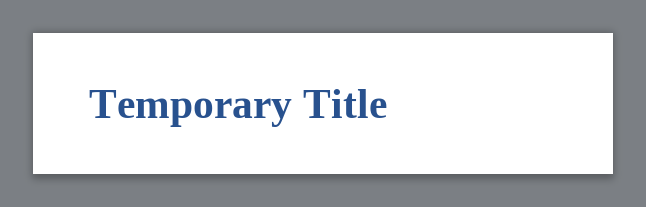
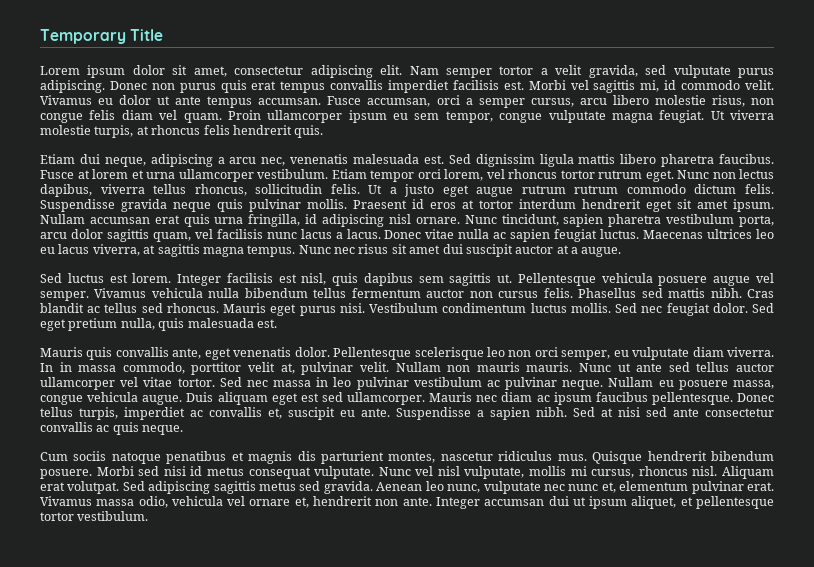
+ Lorem ipsum dolor sit amet, consectetur adipiscing elit. Nam semper tortor a velit gravida, sed vulputate purus adipiscing. Donec non purus quis erat tempus convallis imperdiet facilisis est. Morbi vel sagittis mi, id commodo velit. Vivamus eu dolor ut ante tempus accumsan. Fusce accumsan, orci a semper cursus, arcu libero molestie risus, non congue felis diam vel quam. Proin ullamcorper ipsum eu sem tempor, congue vulputate magna feugiat. Ut viverra molestie turpis, at rhoncus felis hendrerit quis.
+ Etiam dui neque, adipiscing a arcu nec, venenatis malesuada est. Sed dignissim ligula mattis libero pharetra faucibus. Fusce at lorem et urna ullamcorper vestibulum. Etiam tempor orci lorem, vel rhoncus tortor rutrum eget. Nunc non lectus dapibus, viverra tellus rhoncus, sollicitudin felis. Ut a justo eget augue rutrum rutrum commodo dictum felis. Suspendisse gravida neque quis pulvinar mollis. Praesent id eros at tortor interdum hendrerit eget sit amet ipsum. Nullam accumsan erat quis urna fringilla, id adipiscing nisl ornare. Nunc tincidunt, sapien pharetra vestibulum porta, arcu dolor sagittis quam, vel facilisis nunc lacus a lacus. Donec vitae nulla ac sapien feugiat luctus. Maecenas ultrices leo eu lacus viverra, at sagittis magna tempus. Nunc nec risus sit amet dui suscipit auctor at a augue.
+ Sed luctus est lorem. Integer facilisis est nisl, quis dapibus sem sagittis ut. Pellentesque vehicula posuere augue vel semper. Vivamus vehicula nulla bibendum tellus fermentum auctor non cursus felis. Phasellus sed mattis nibh. Cras blandit ac tellus sed rhoncus. Mauris eget purus nisi. Vestibulum condimentum luctus mollis. Sed nec feugiat dolor. Sed eget pretium nulla, quis malesuada est.
+ Mauris quis convallis ante, eget venenatis dolor. Pellentesque scelerisque leo non orci semper, eu vulputate diam viverra. In in massa commodo, porttitor velit at, pulvinar velit. Nullam non mauris mauris. Nunc ut ante sed tellus auctor ullamcorper vel vitae tortor. Sed nec massa in leo pulvinar vestibulum ac pulvinar neque. Nullam eu posuere massa, congue vehicula augue. Duis aliquam eget est sed ullamcorper. Mauris nec diam ac ipsum faucibus pellentesque. Donec tellus turpis, imperdiet ac convallis et, suscipit eu ante. Suspendisse a sapien nibh. Sed at nisi sed ante consectetur convallis ac quis neque.
+ Cum sociis natoque penatibus et magnis dis parturient montes, nascetur ridiculus mus. Quisque hendrerit bibendum posuere. Morbi sed nisi id metus consequat vulputate. Nunc vel nisl vulputate, mollis mi cursus, rhoncus nisl. Aliquam erat volutpat. Sed adipiscing sagittis metus sed gravida. Aenean leo nunc, vulputate nec nunc et, elementum pulvinar erat. Vivamus massa odio, vehicula vel ornare et, hendrerit non ante. Integer accumsan dui ut ipsum aliquet, et pellentesque tortor vestibulum.

